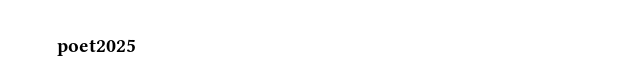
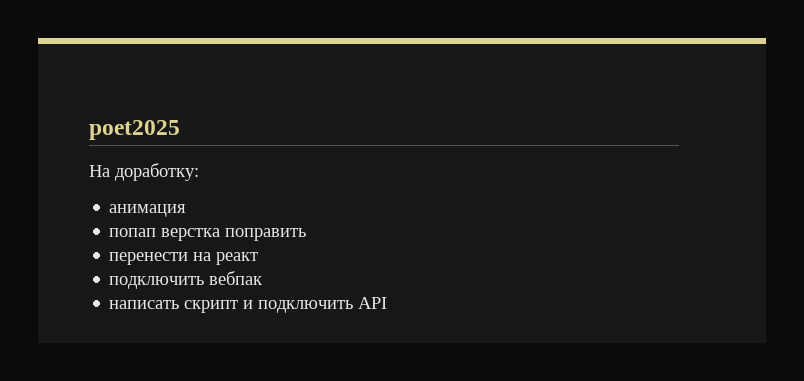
+ На доработку:
+ анимация
+ попап верстка поправить
+ перенести на реакт
+ подключить вебпак
+ написать скрипт и подключить API

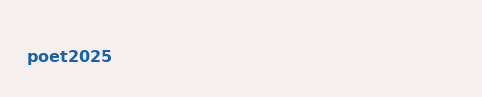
- На доработку:
- анимация
- попап верстка поправить
- перенести на реакт
- подключить вебпак
- написать скрипт и подключить API

